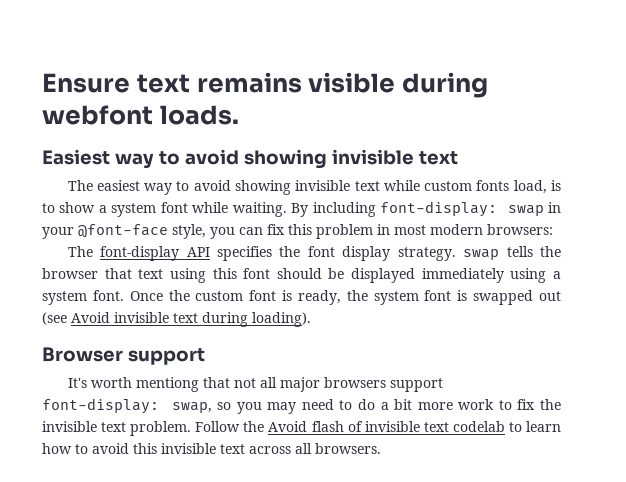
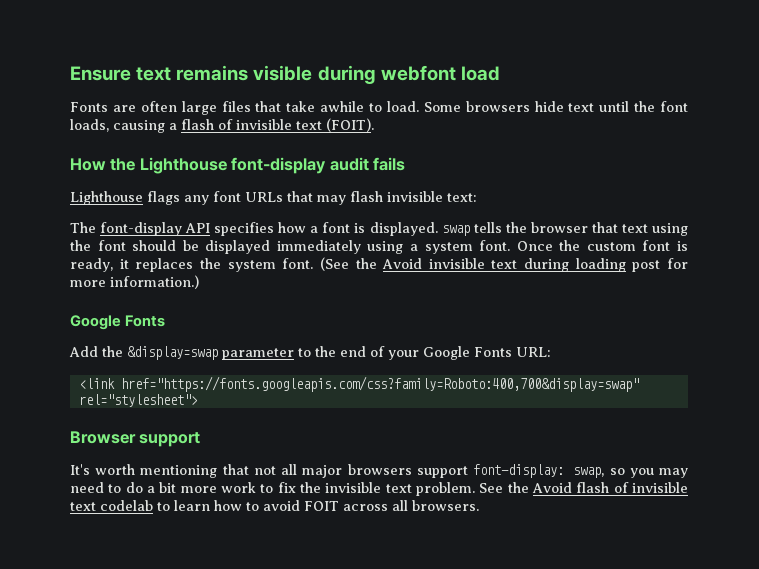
- Ensure text remains visible during webfont loads.
- Easiest way to avoid showing invisible text
- The easiest way to avoid showing invisible text while custom fonts load, is to show a system font while waiting. By including font-display: swap in your @font-face style, you can fix this problem in most modern browsers:
+ Ensure text remains visible during webfont load
+ Fonts are often large files that take awhile to load. Some browsers hide text until the font loads, causing a flash of invisible text (FOIT).
+ How the Lighthouse font-display audit fails
+ Lighthouse flags any font URLs that may flash invisible text:
- The font-display API specifies the font display strategy. swap tells the browser that text using this font should be displayed immediately using a system font.
+ The font-display API specifies how a font is displayed. swap tells the browser that text using the font should be displayed immediately using a system font.
- Once the custom font is ready, the system font is swapped out (see Avoid invisible text during loading).
+ Once the custom font is ready, it replaces the system font. (See the Avoid invisible text during loading post for more information.)
+ Google Fonts
+ Add the &display=swap parameter to the end of your Google Fonts URL:
+ <link href="https://fonts.googleapis.com/css?family=Roboto:400,700&display=swap" rel="stylesheet">
- It's worth mentiong that not all major browsers support font-display: swap, so you may need to do a bit more work to fix the invisible text problem.
+ It's worth mentioning that not all major browsers support font-display: swap, so you may need to do a bit more work to fix the invisible text problem.
- Follow the Avoid flash of invisible text codelab to learn how to avoid this invisible text across all browsers.
+ See the Avoid flash of invisible text codelab to learn how to avoid FOIT across all browsers.

